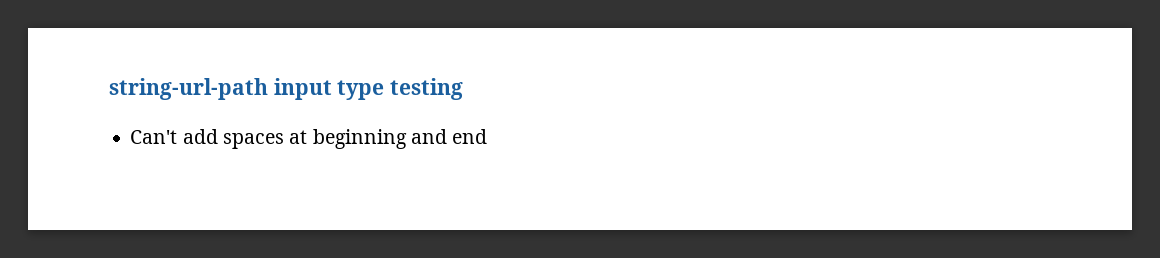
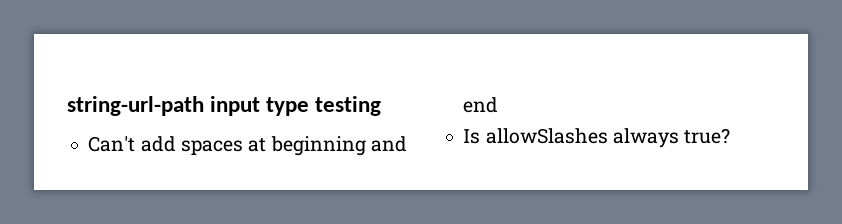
+ Is allowSlashes always true?

